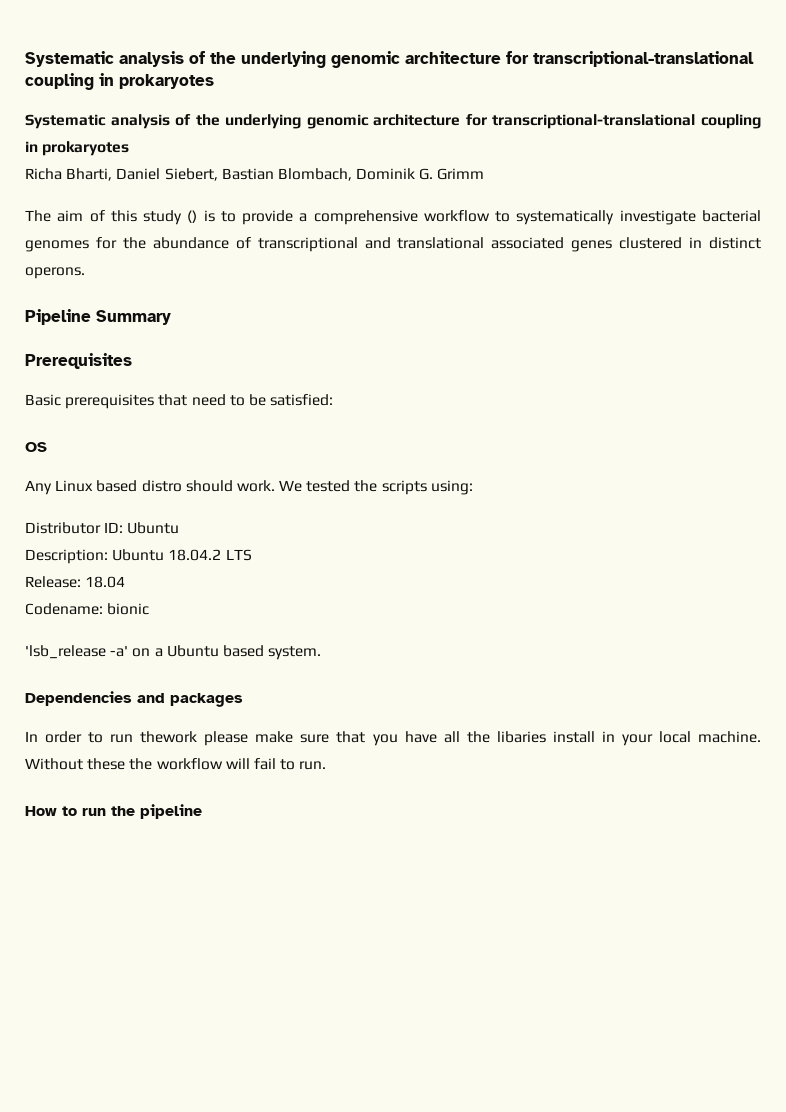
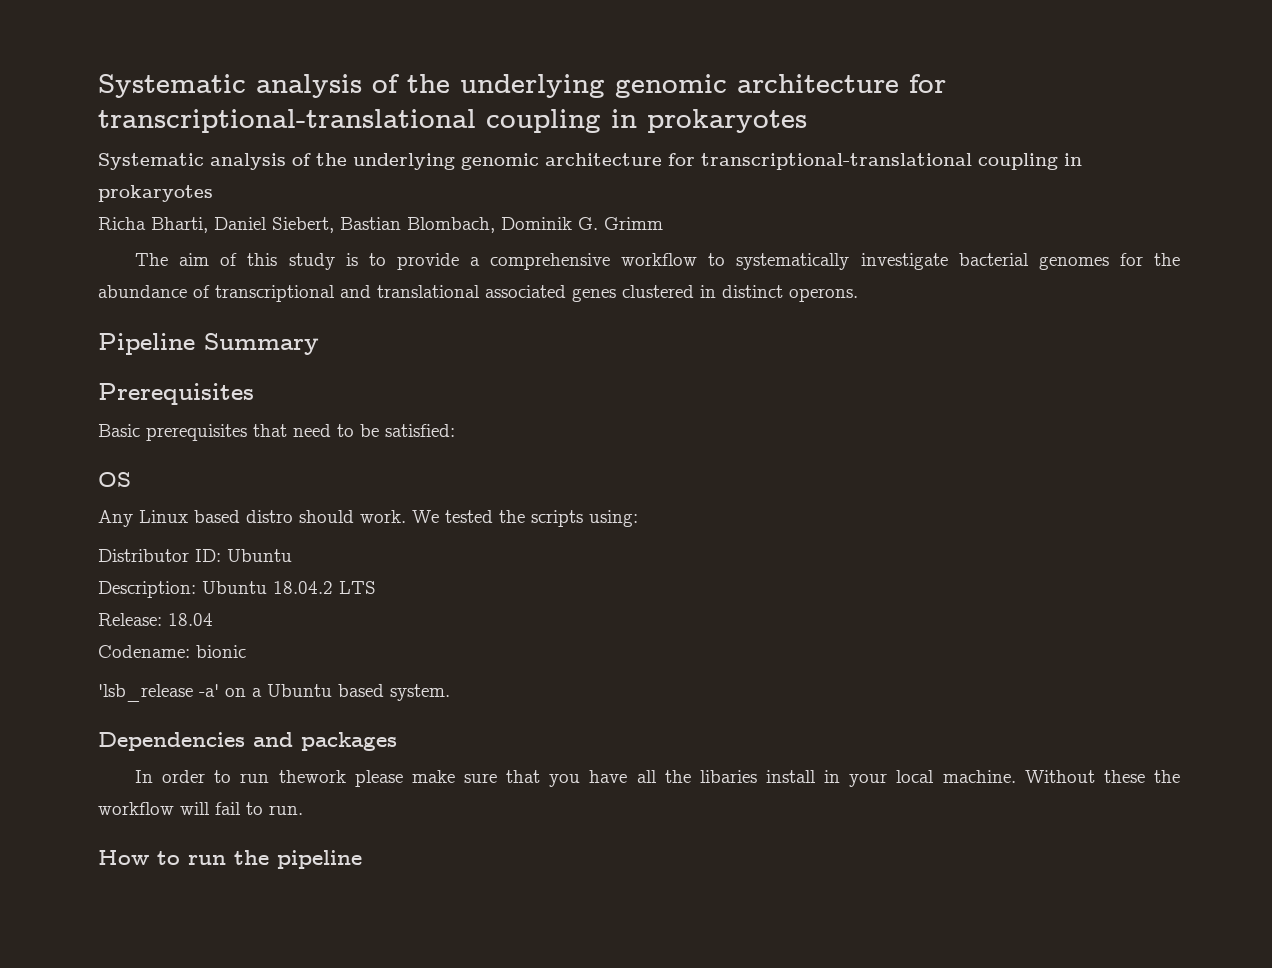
- The aim of this study () is to provide a comprehensive workflow to systematically investigate bacterial genomes for the abundance of transcriptional and translational associated genes clustered in distinct operons.
+ The aim of this study is to provide a comprehensive workflow to systematically investigate bacterial genomes for the abundance of transcriptional and translational associated genes clustered in distinct operons.

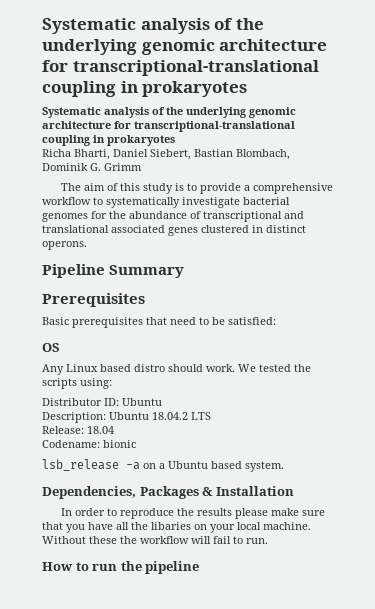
- 'lsb_release -a' on a Ubuntu based system.
+ lsb_release -a on a Ubuntu based system.
- Dependencies and packages
+ Dependencies, Packages & Installation
- In order to run thework please make sure that you have all the libaries install in your local machine.
+ In order to reproduce the results please make sure that you have all the libaries on your local machine.

